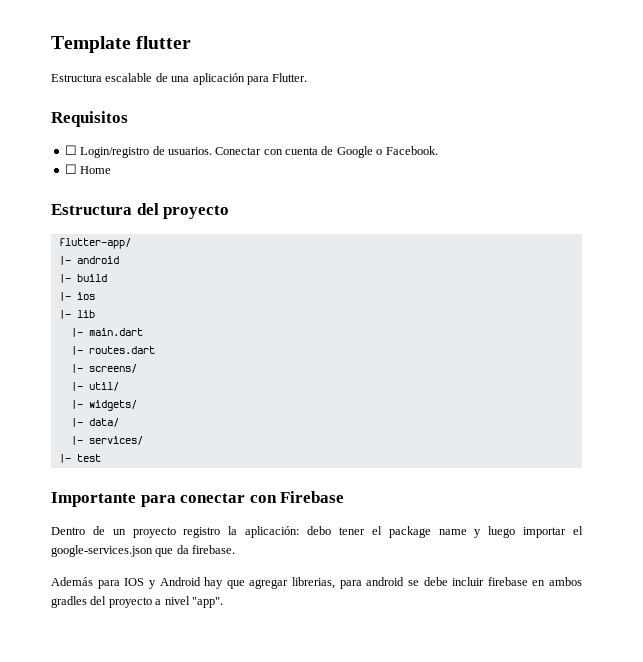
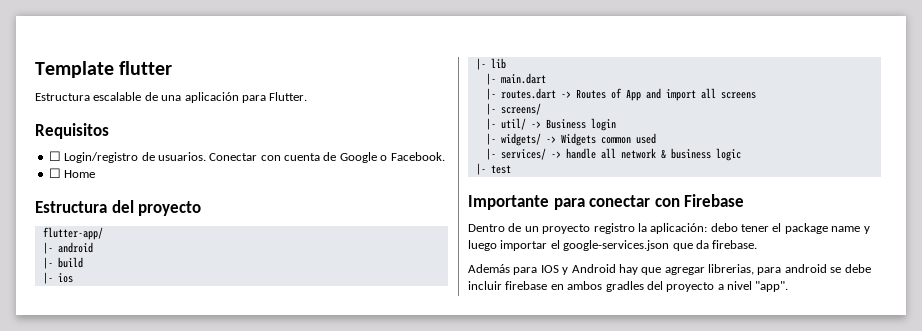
- |- routes.dart
+ |- routes.dart -> Routes of App and import all screens
- |- util/
+ |- util/ -> Business login
- |- widgets/
- |- data/
- |- services/
+ |- widgets/ -> Widgets common used
+ |- services/ -> handle all network & business logic

